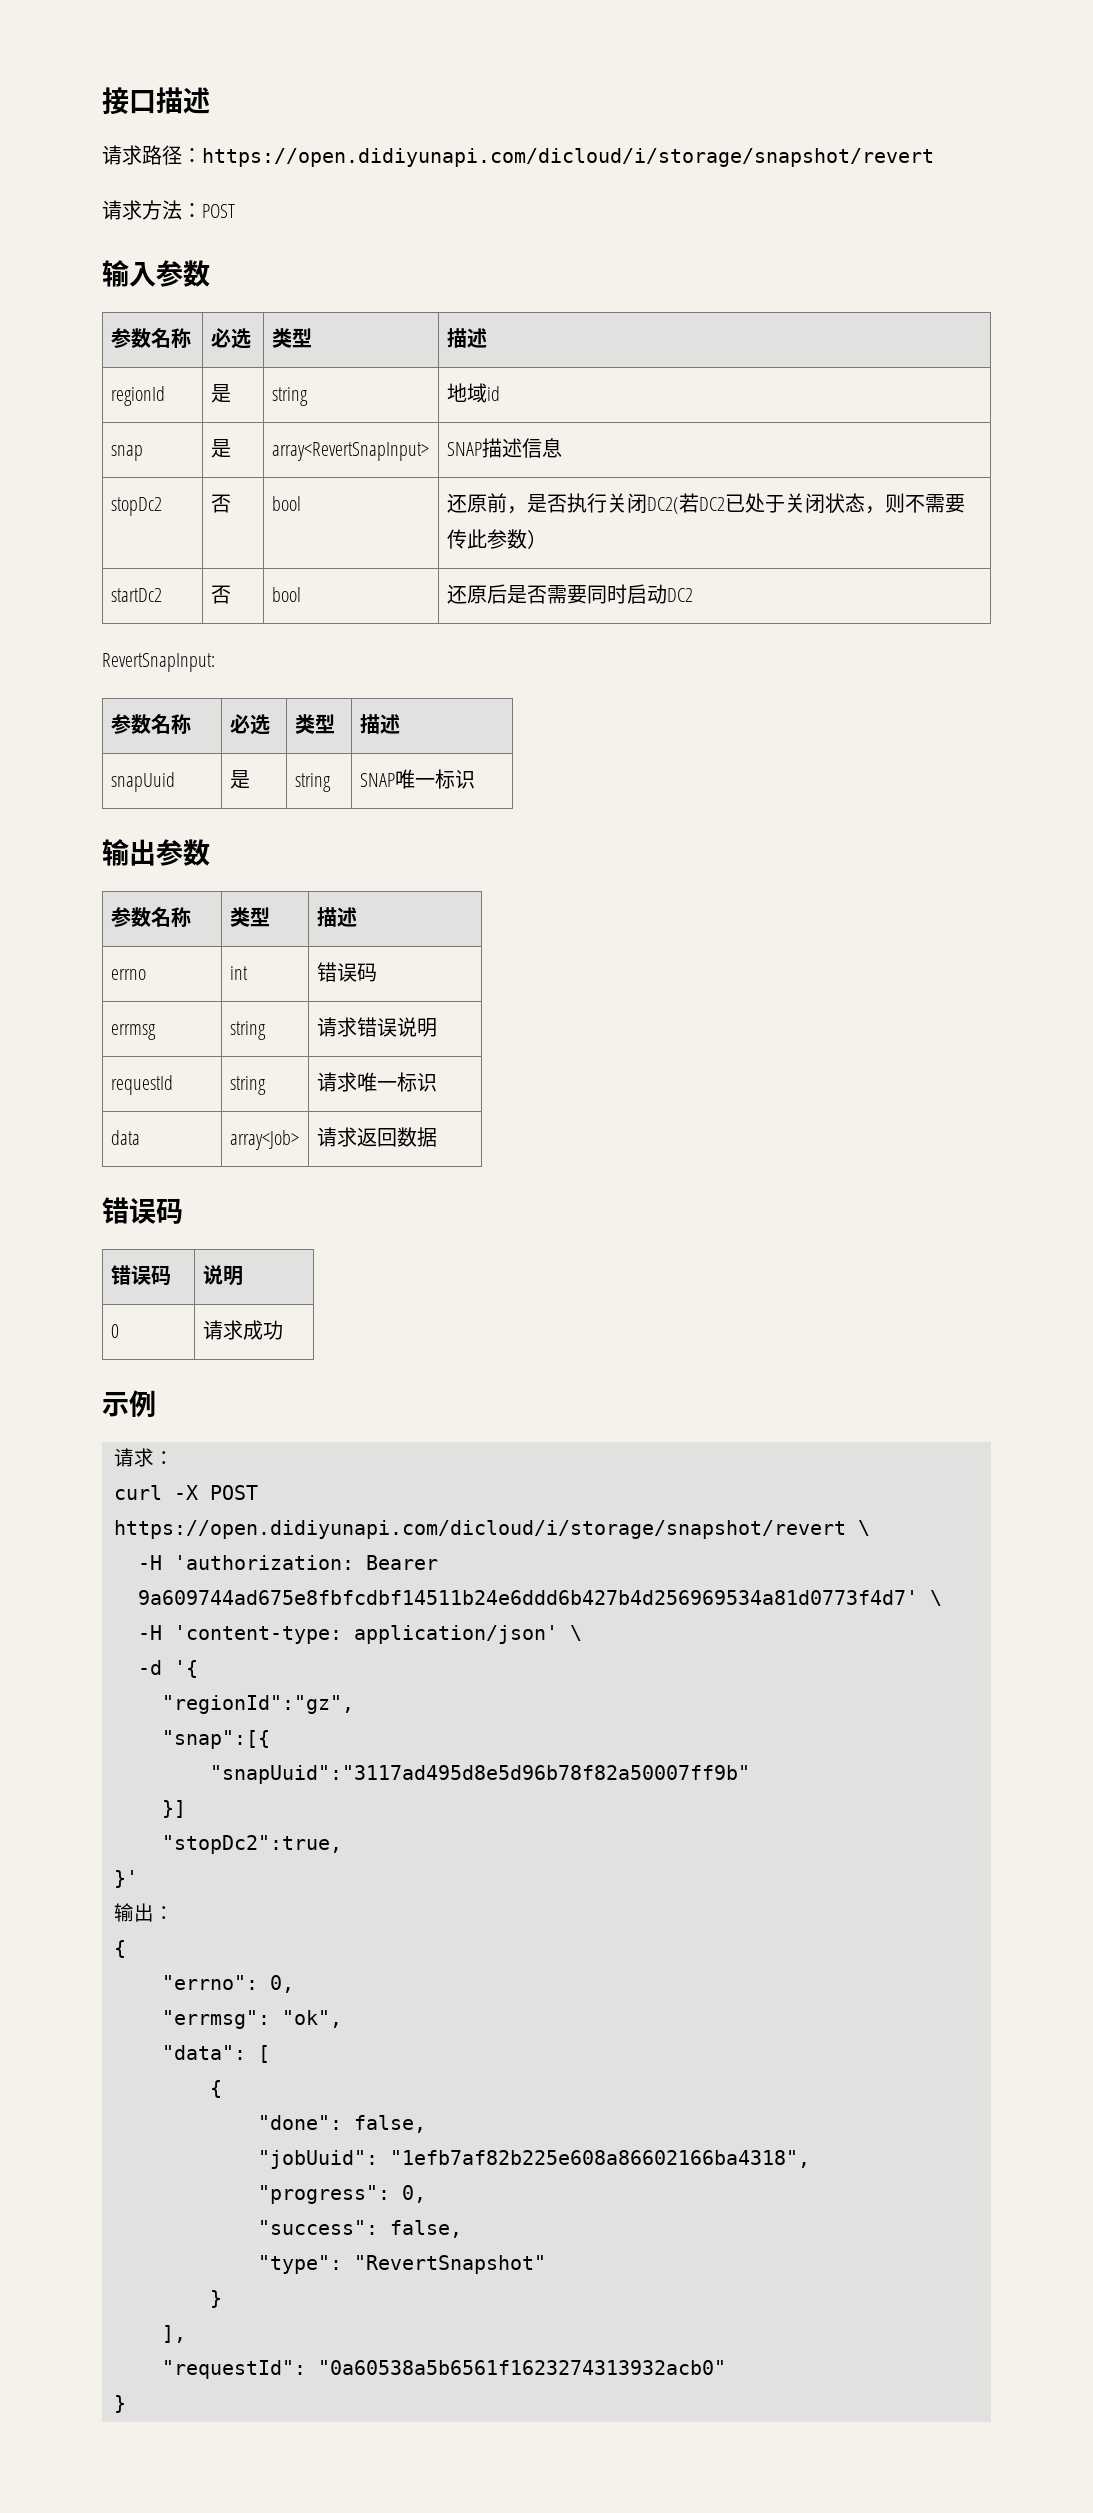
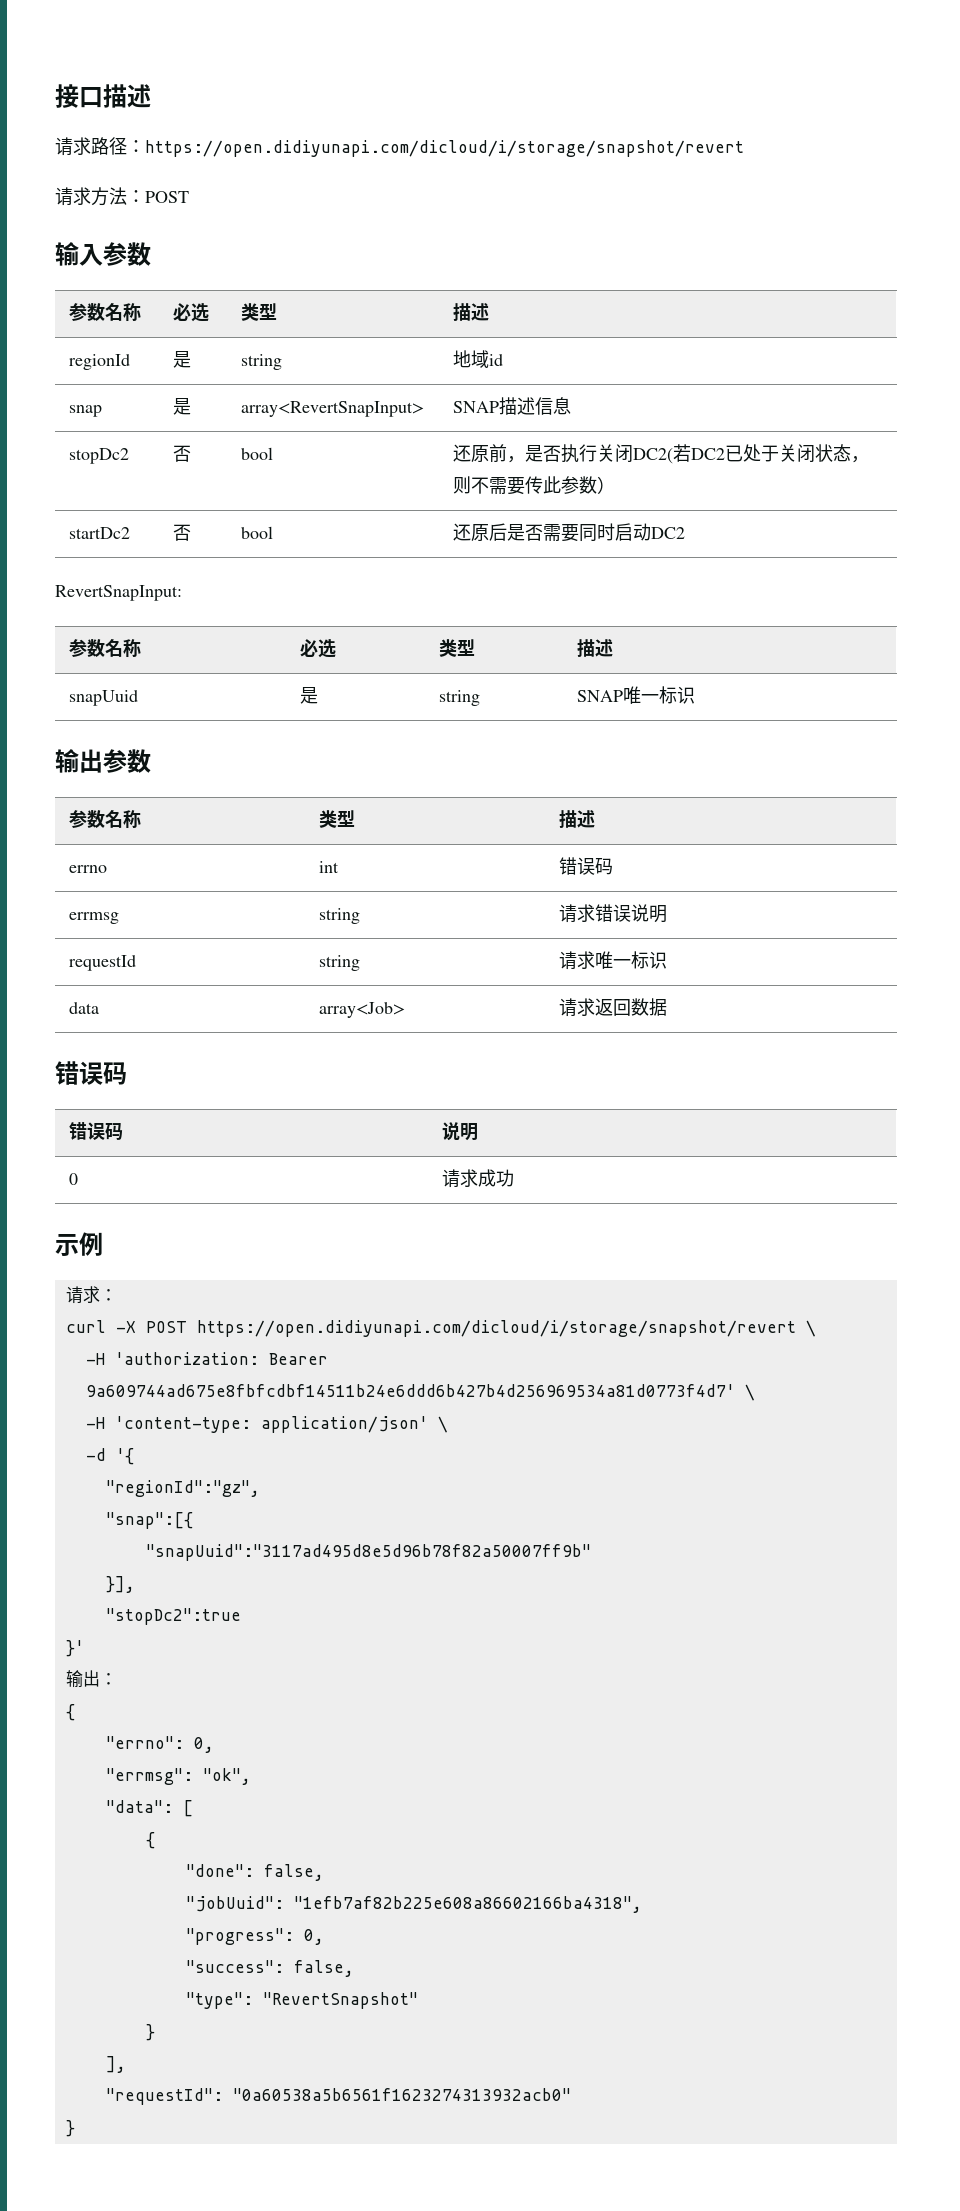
- }]
- "stopDc2":true,
+ }],
+ "stopDc2":true

